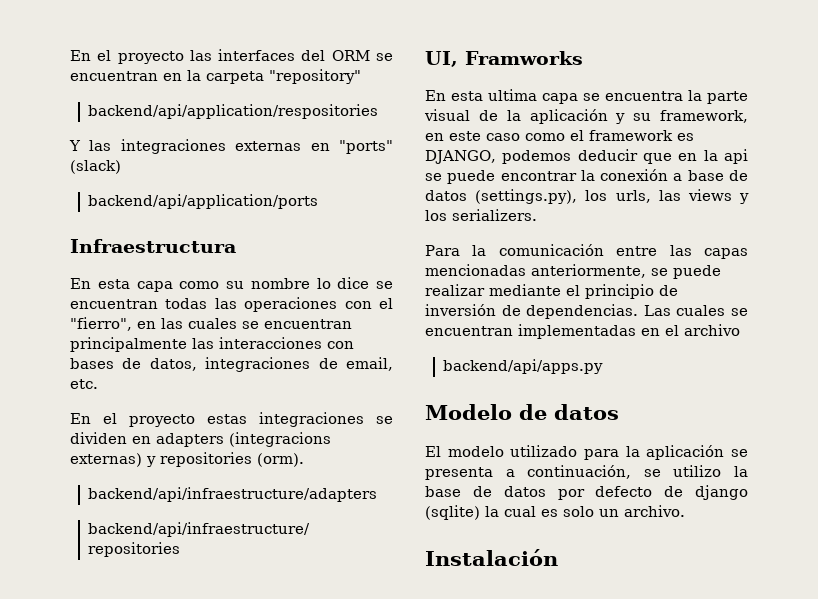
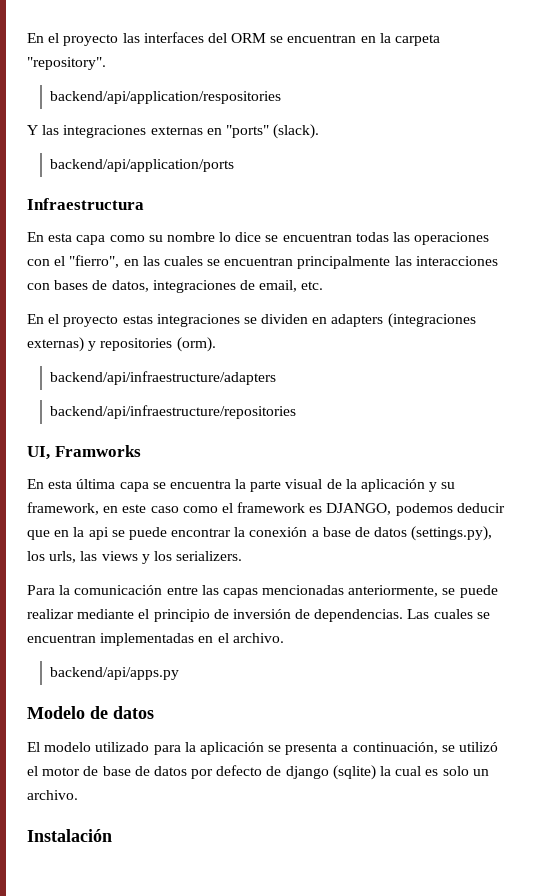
- En el proyecto las interfaces del ORM se encuentran en la carpeta "repository"
+ En el proyecto las interfaces del ORM se encuentran en la carpeta "repository".
- Y las integraciones externas en "ports" (slack)
+ Y las integraciones externas en "ports" (slack).
- En el proyecto estas integraciones se dividen en adapters (integracions externas) y repositories (orm).
+ En el proyecto estas integraciones se dividen en adapters (integraciones externas) y repositories (orm).
- En esta ultima capa se encuentra la parte visual de la aplicación y su framework, en este caso como el framework es DJANGO, podemos deducir que en la api se puede encontrar la conexión a base de datos (settings.py), los urls, las views y los serializers.
+ En esta última capa se encuentra la parte visual de la aplicación y su framework, en este caso como el framework es DJANGO, podemos deducir que en la api se puede encontrar la conexión a base de datos (settings.py), los urls, las views y los serializers.
- Las cuales se encuentran implementadas en el archivo
+ Las cuales se encuentran implementadas en el archivo.
- El modelo utilizado para la aplicación se presenta a continuación, se utilizo la base de datos por defecto de django (sqlite) la cual es solo un archivo.
+ El modelo utilizado para la aplicación se presenta a continuación, se utilizó el motor de base de datos por defecto de django (sqlite) la cual es solo un archivo.

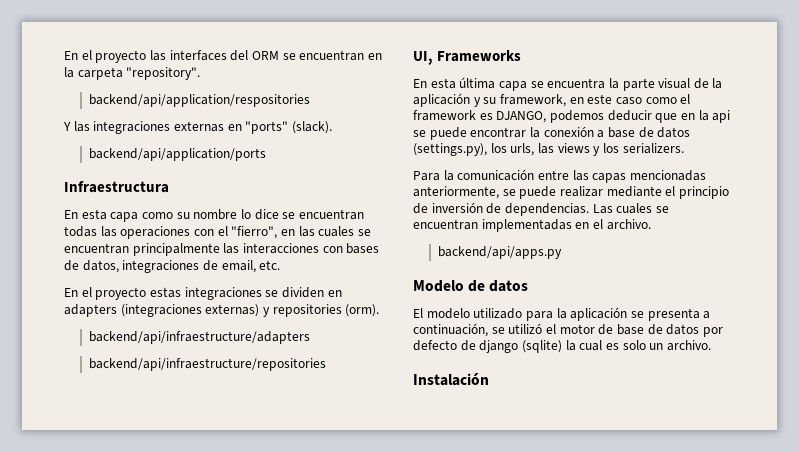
- UI, Framworks
+ UI, Frameworks

